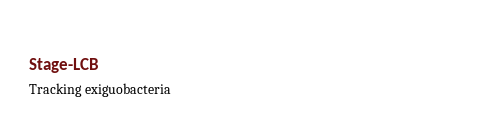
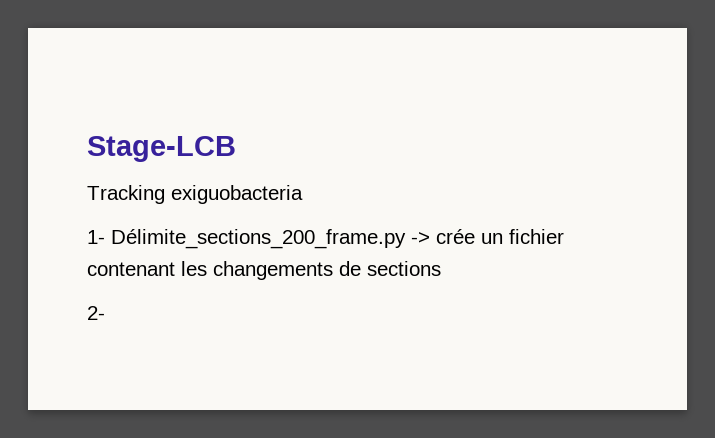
+ 1- Délimite_sections_200_frame.py -> crée un fichier contenant les changements de sections
+ 2-

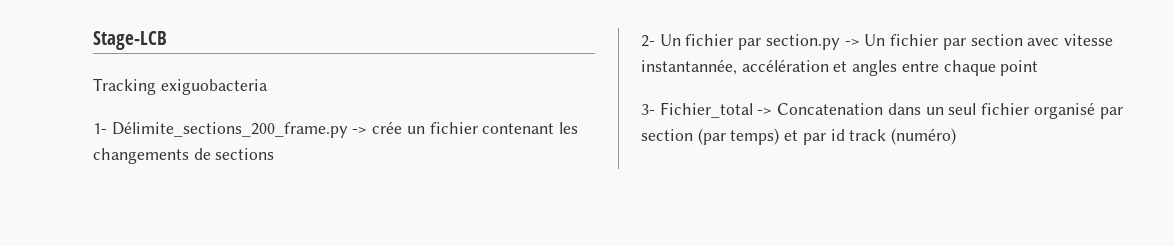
- 2-
+ 2- Un fichier par section.py -> Un fichier par section avec vitesse instantannée, accélération et angles entre chaque point
+ 3- Fichier_total -> Concatenation dans un seul fichier organisé par section (par temps) et par id track (numéro)

